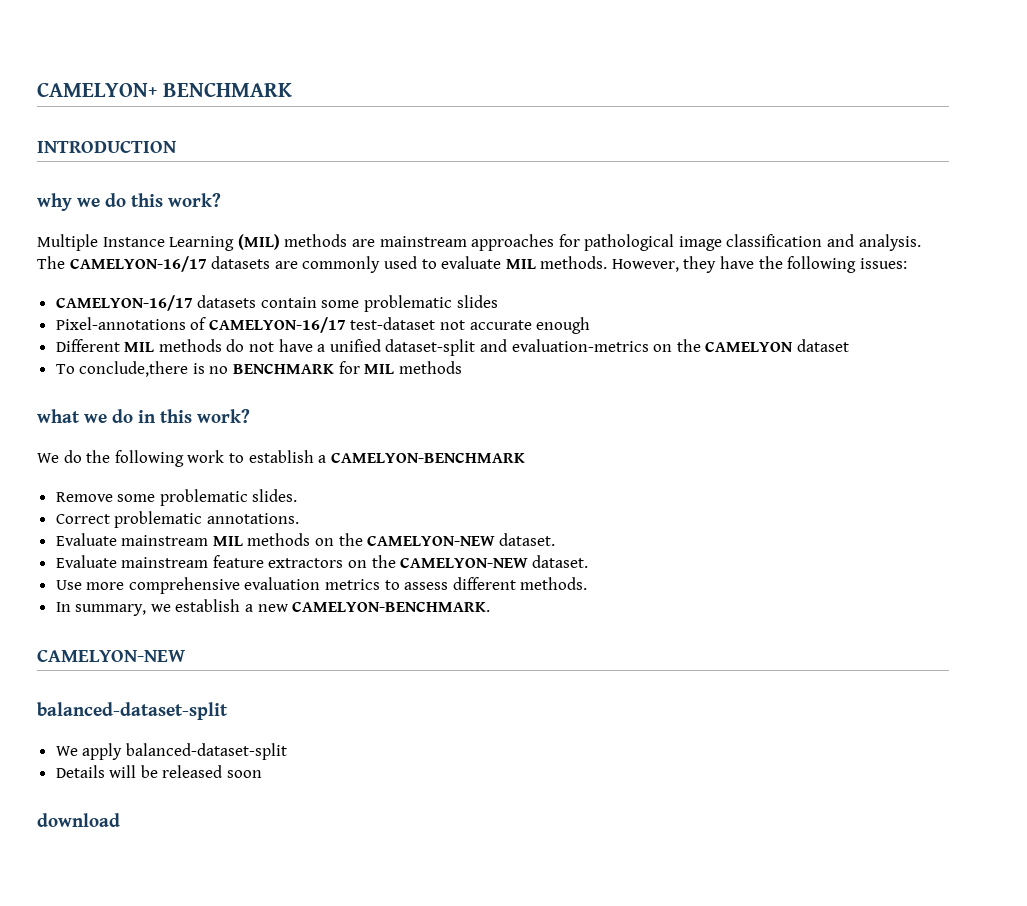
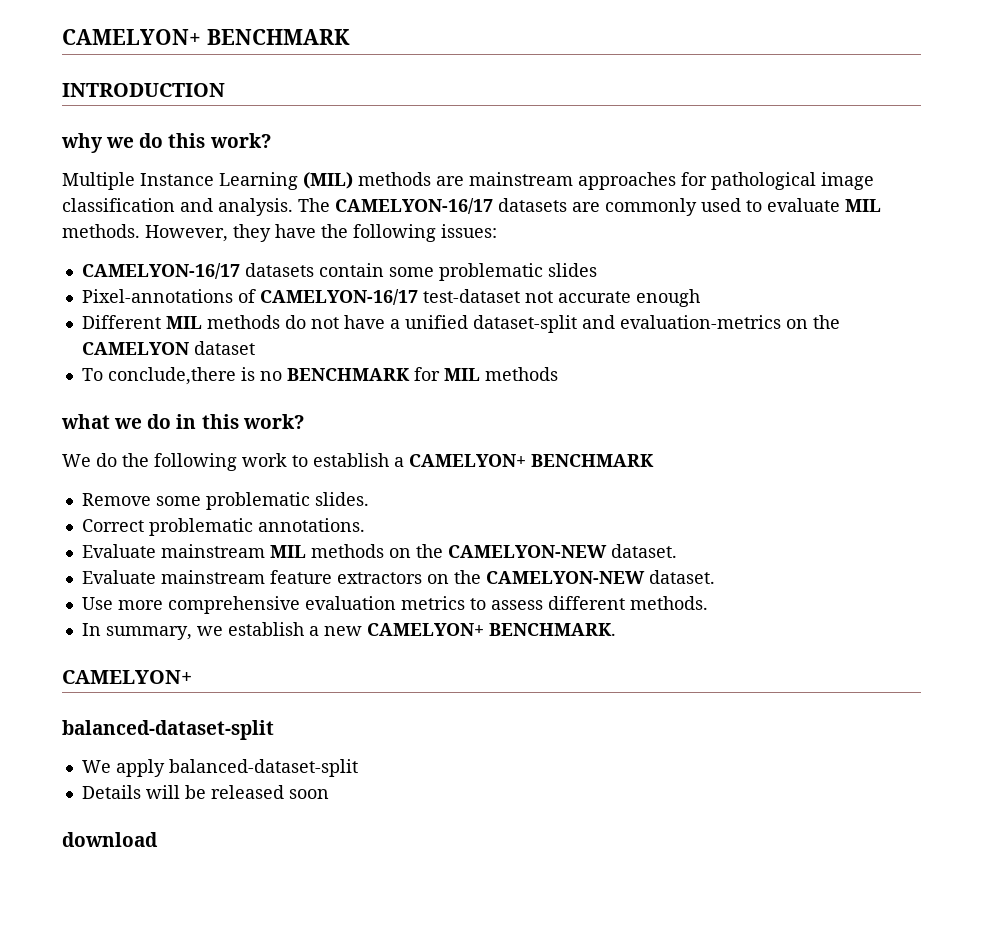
- We do the following work to establish a CAMELYON-BENCHMARK
+ We do the following work to establish a CAMELYON+ BENCHMARK
- In summary, we establish a new CAMELYON-BENCHMARK.
- CAMELYON-NEW
+ In summary, we establish a new CAMELYON+ BENCHMARK.
+ CAMELYON+

